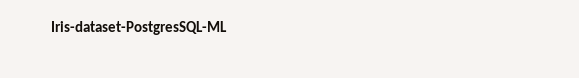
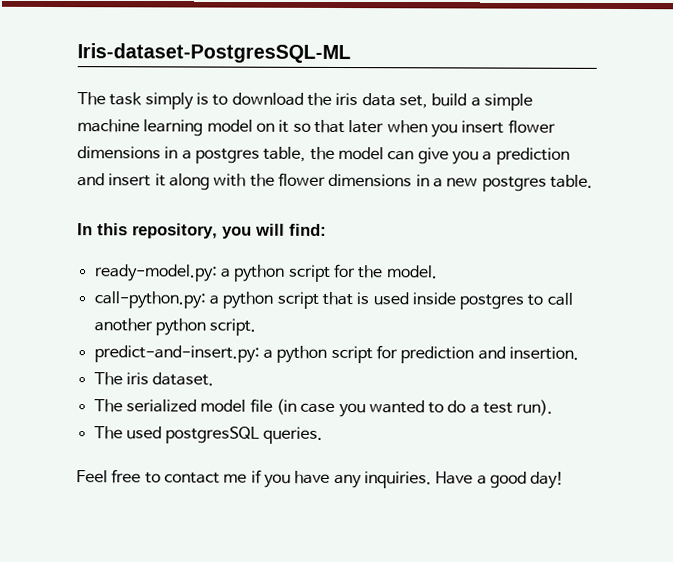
+ The task simply is to download the iris data set, build a simple machine learning model on it so that later when you insert flower dimensions in a postgres table, the model can give you a prediction and insert it along with the flower dimensions in a new postgres table.
+ In this repository, you will find:
+ ready-model.py: a python script for the model.
+ call-python.py: a python script that is used inside postgres to call another python script.
+ predict-and-insert.py: a python script for prediction and insertion.
+ The iris dataset.
+ The serialized model file (in case you wanted to do a test run).
+ The used postgresSQL queries.
+ Feel free to contact me if you have any inquiries. Have a good day!

